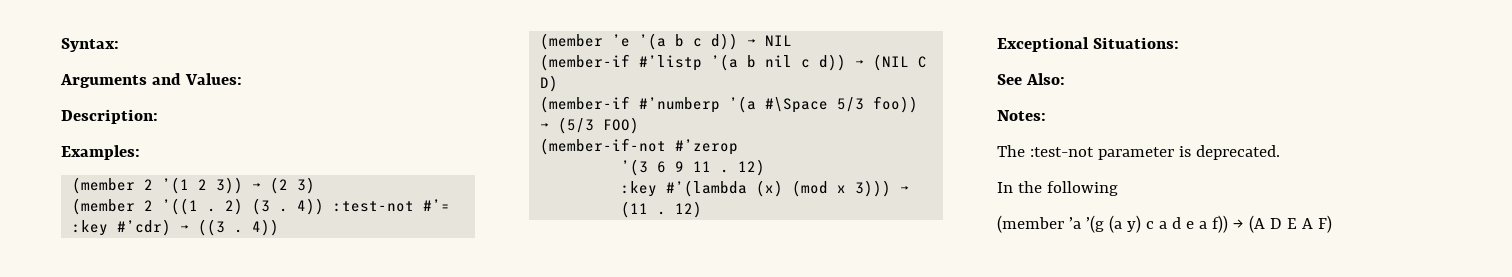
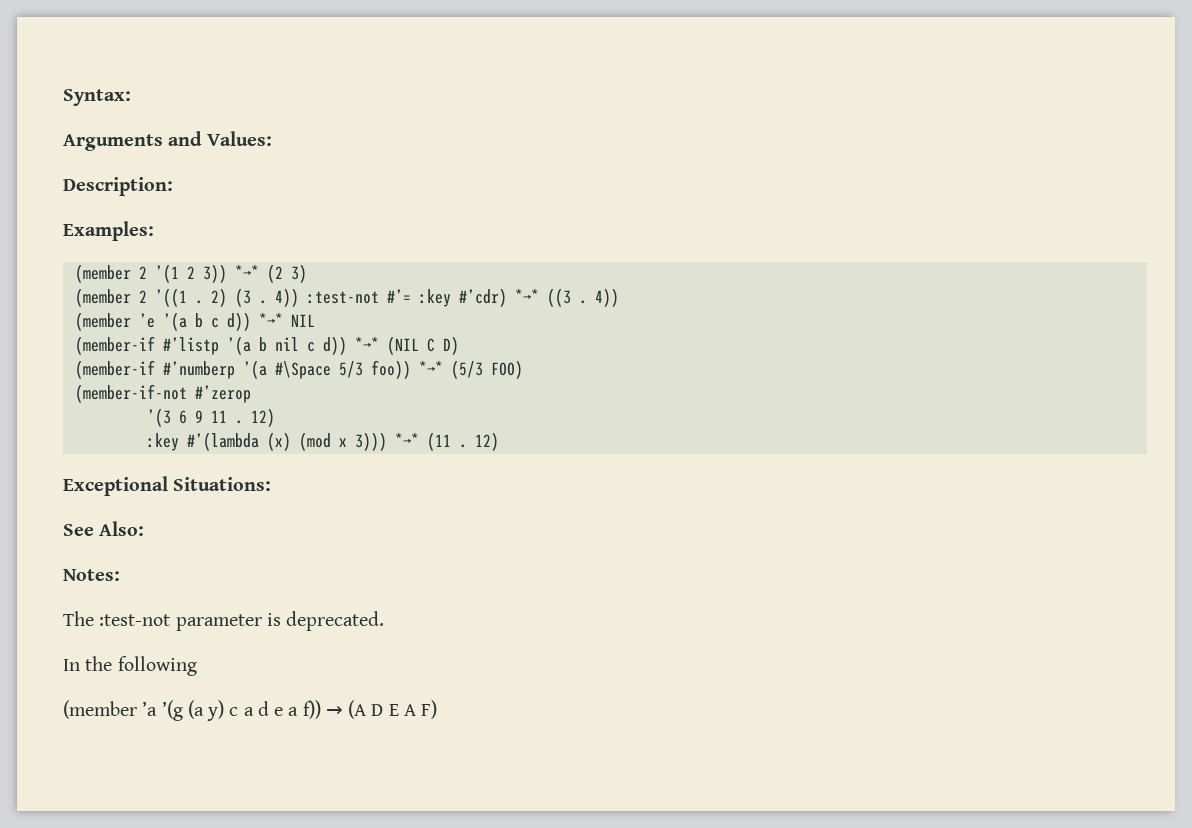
- (member 2 ’(1 2 3)) → (2 3)
+ (member 2 ’(1 2 3)) *→* (2 3)
- 4)) :test-not #’= :key #’cdr) → ((3 .
+ 4)) :test-not #’= :key #’cdr) *→* ((3 .
- (member ’e ’(a b c d)) → NIL
+ (member ’e ’(a b c d)) *→* NIL
- (member-if #’listp ’(a b nil c d)) → (NIL C D)
+ (member-if #’listp ’(a b nil c d)) *→* (NIL C D)
- (member-if #’numberp ’(a #\Space 5/3 foo)) → (5/3 FOO)
+ (member-if #’numberp ’(a #\Space 5/3 foo)) *→* (5/3 FOO)
- :key #’(lambda (x) (mod x 3))) → (11 .
+ :key #’(lambda (x) (mod x 3))) *→* (11 .

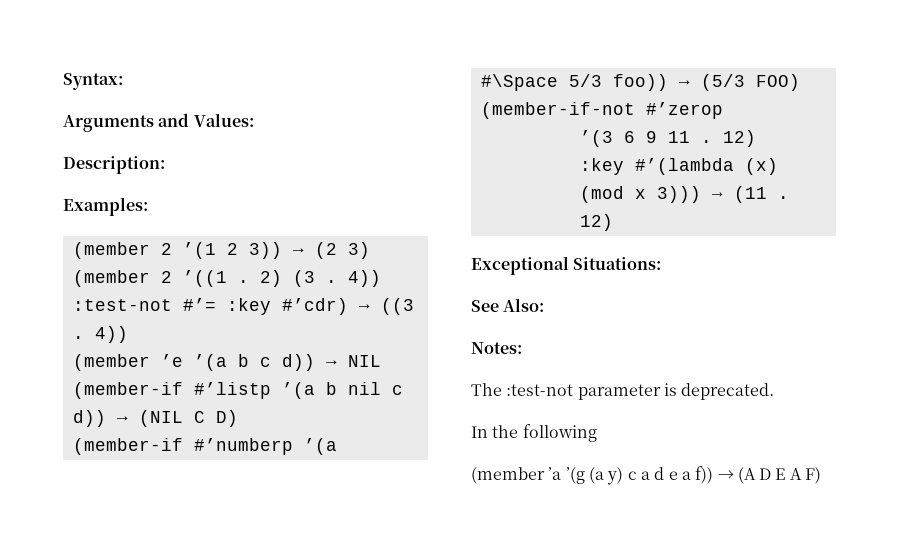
- (member 2 ’(1 2 3)) *→* (2 3)
+ (member 2 ’(1 2 3)) → (2 3)
- 4)) :test-not #’= :key #’cdr) *→* ((3 .
+ 4)) :test-not #’= :key #’cdr) → ((3 .
- (member ’e ’(a b c d)) *→* NIL
+ (member ’e ’(a b c d)) → NIL
- (member-if #’listp ’(a b nil c d)) *→* (NIL C D)
+ (member-if #’listp ’(a b nil c d)) → (NIL C D)
- (member-if #’numberp ’(a #\Space 5/3 foo)) *→* (5/3 FOO)
+ (member-if #’numberp ’(a #\Space 5/3 foo)) → (5/3 FOO)
- :key #’(lambda (x) (mod x 3))) *→* (11 .
+ :key #’(lambda (x) (mod x 3))) → (11 .

